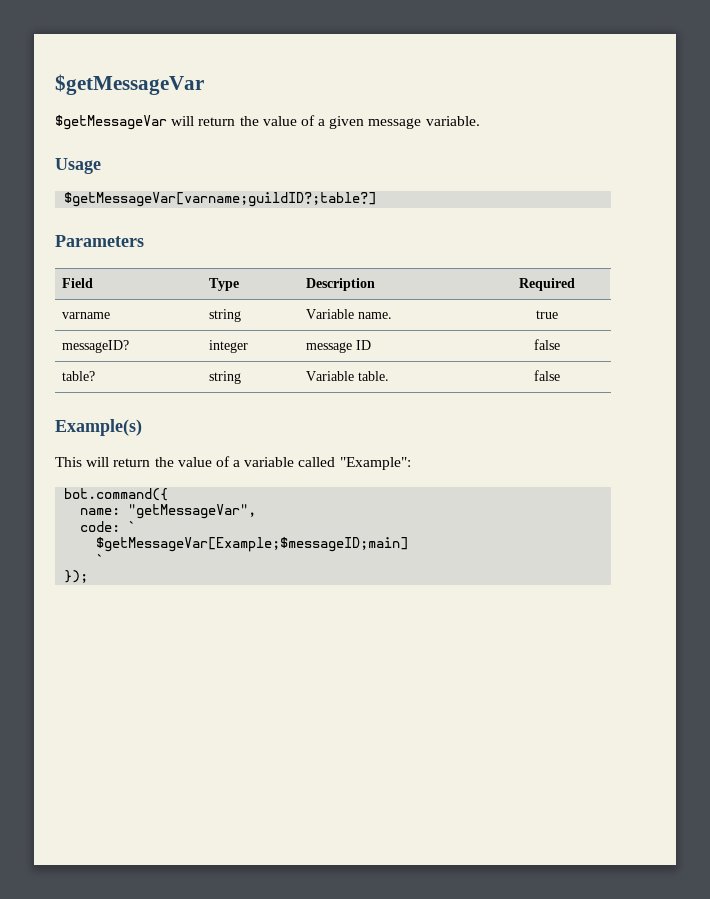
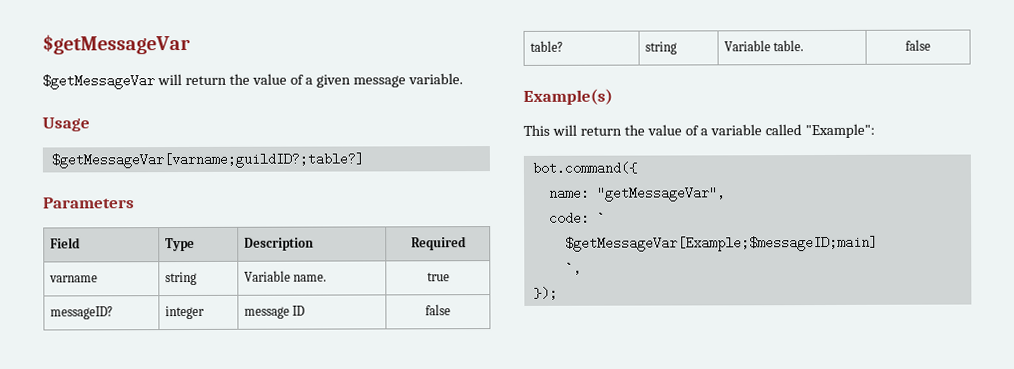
  $getMessageVar[Example;$messageID;main]
- `
+ `,

